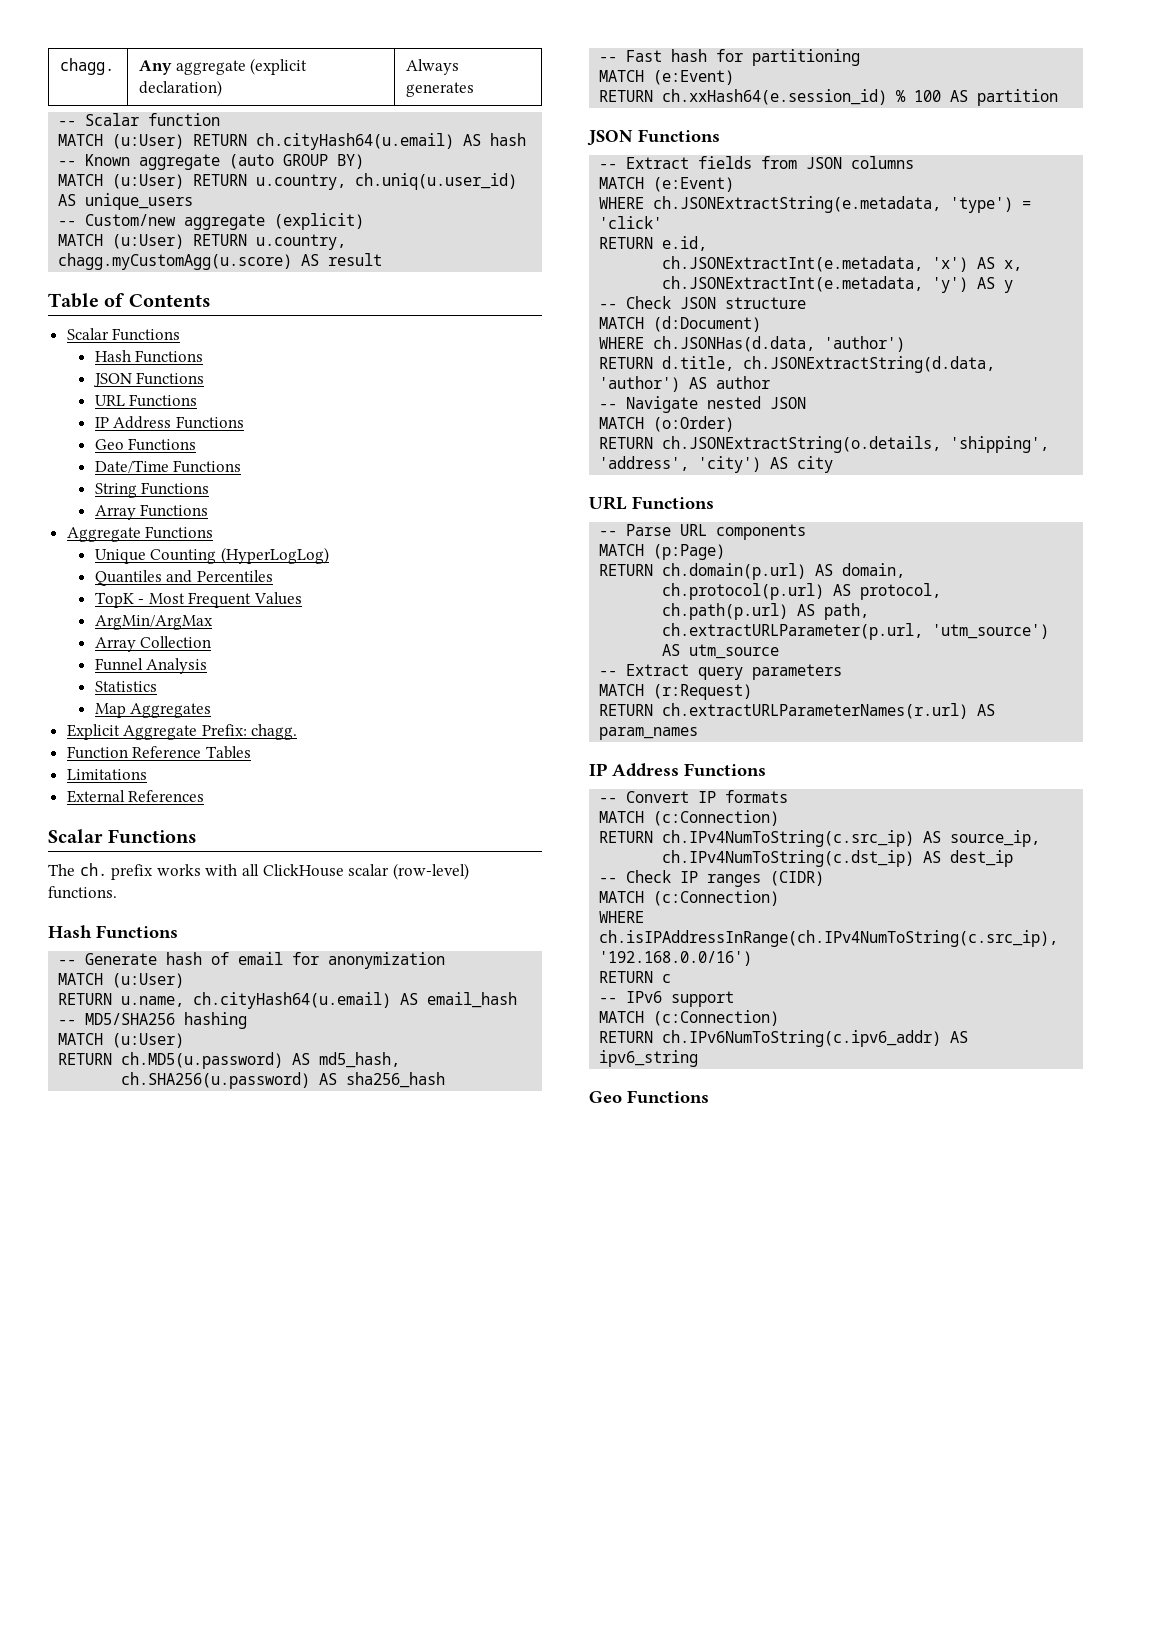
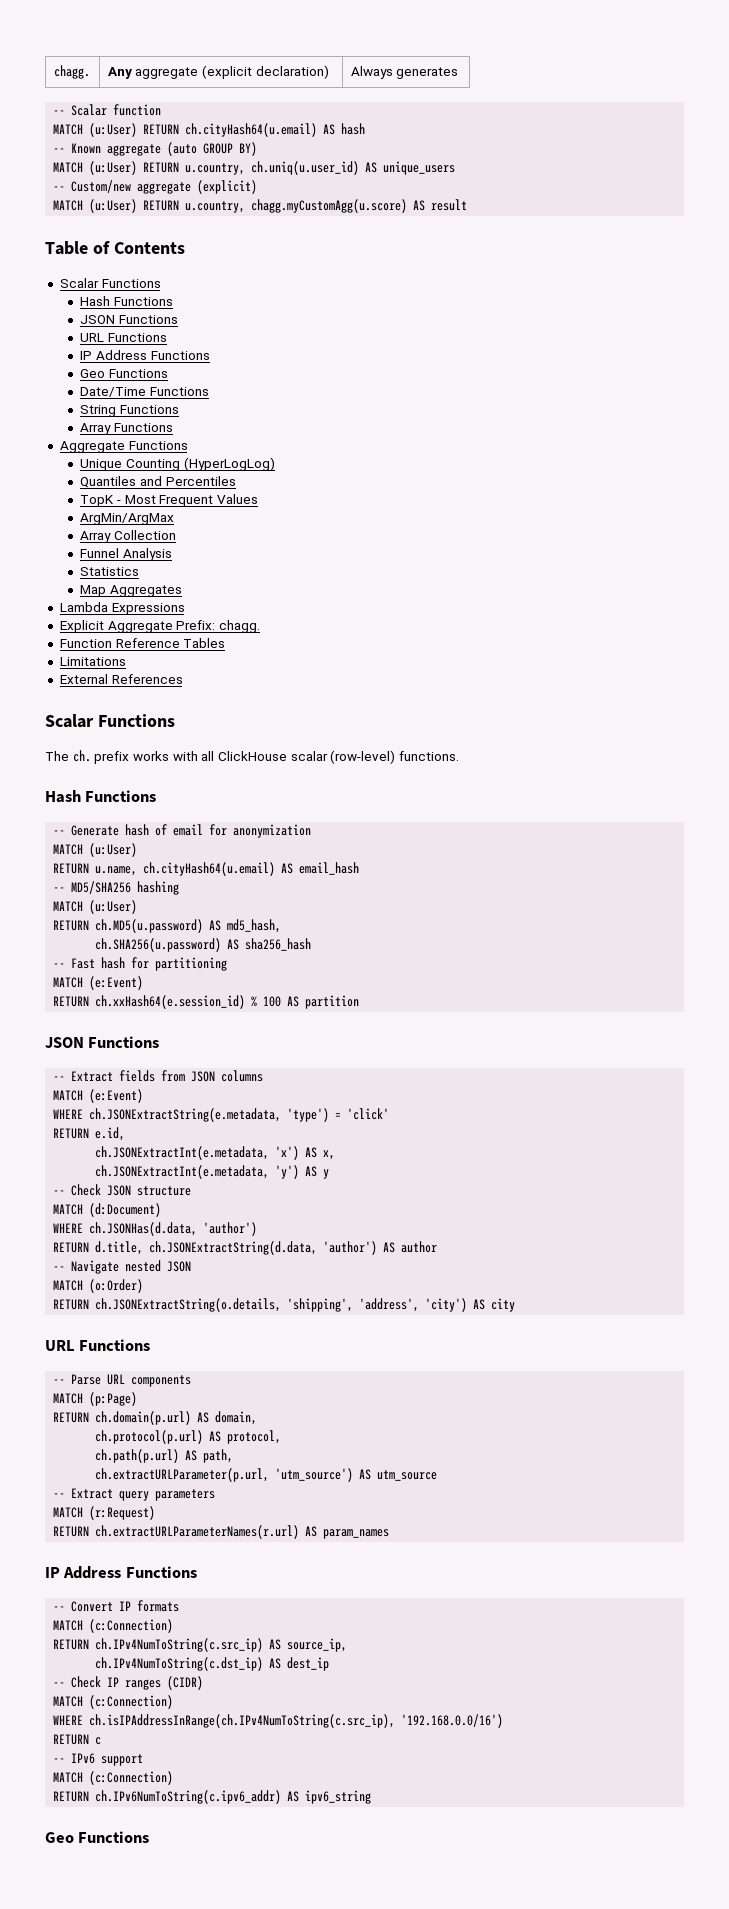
+ Lambda Expressions

